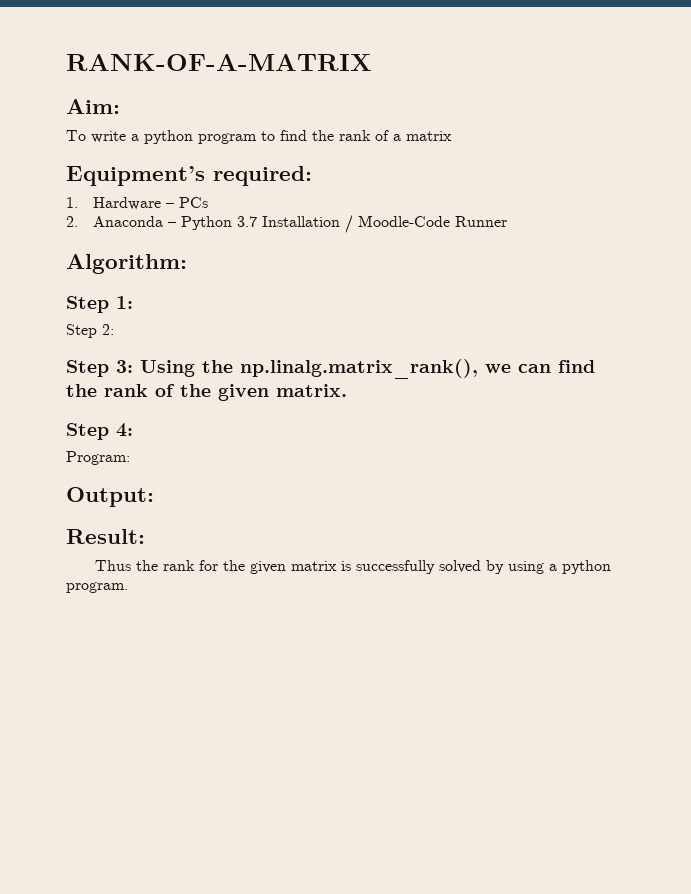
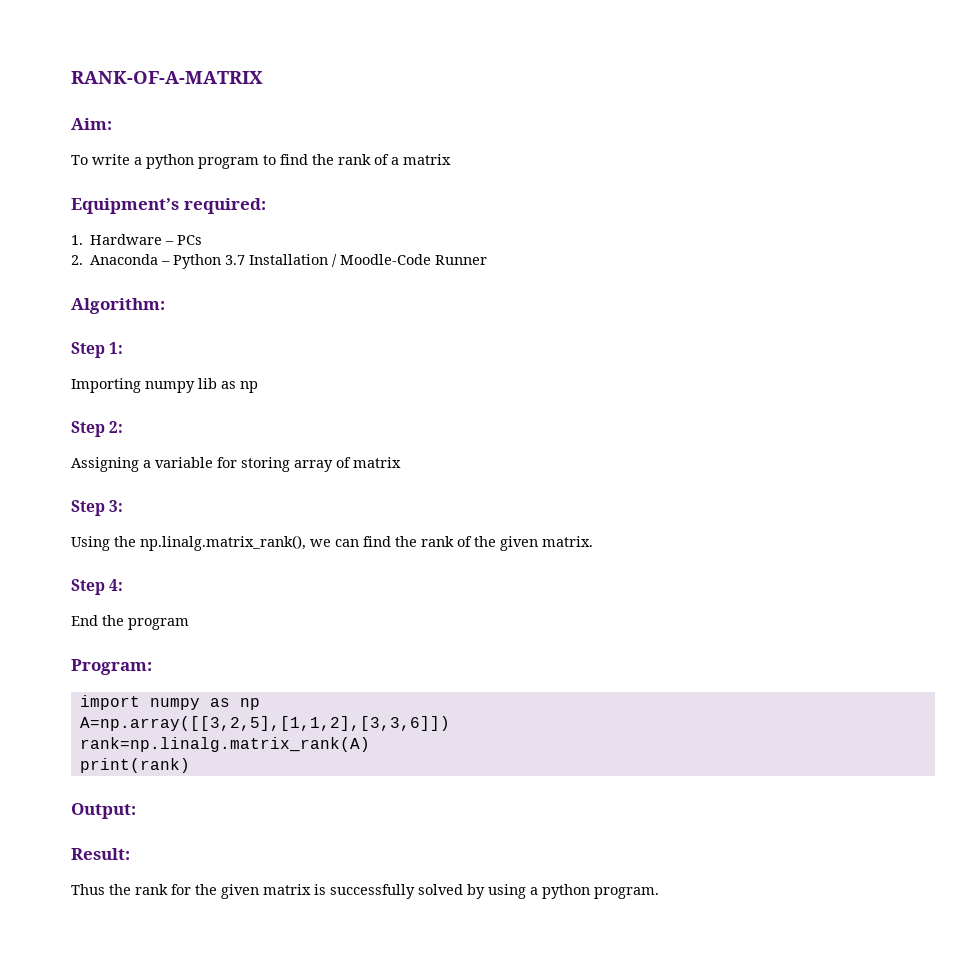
+ Importing numpy lib as np
  Step 2:
+ Assigning a variable for storing array of matrix
- Step 3: Using the np.linalg.matrix_rank(), we can find the rank of the given matrix.
+ Step 3:
+ Using the np.linalg.matrix_rank(), we can find the rank of the given matrix.
+ End the program
  Program:
+ import numpy as np
+ A=np.array([[3,2,5],[1,1,2],[3,3,6]])
+ rank=np.linalg.matrix_rank(A)
+ print(rank)

